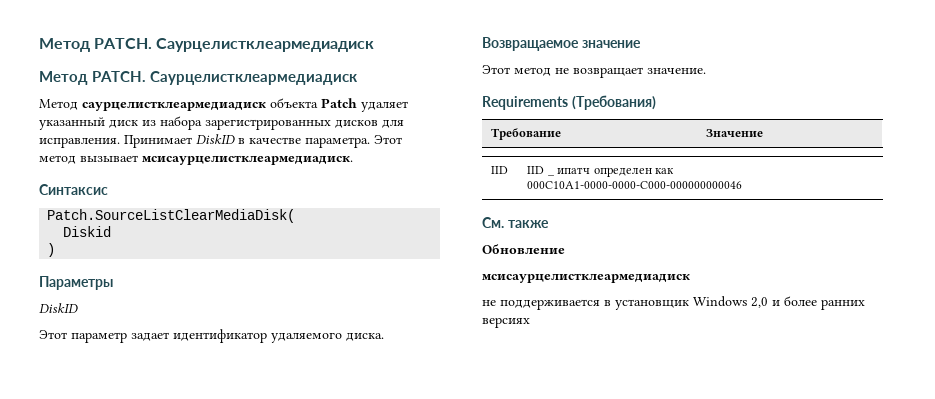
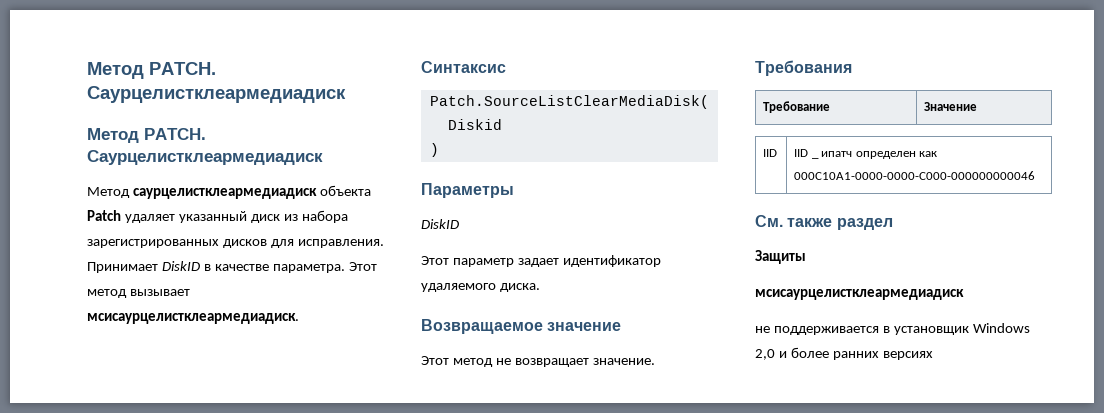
- Requirements (Требования)
+ Требования
- См. также
- Обновление
+ См. также раздел
+ Защиты

